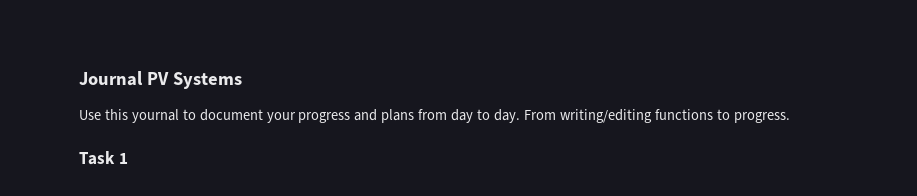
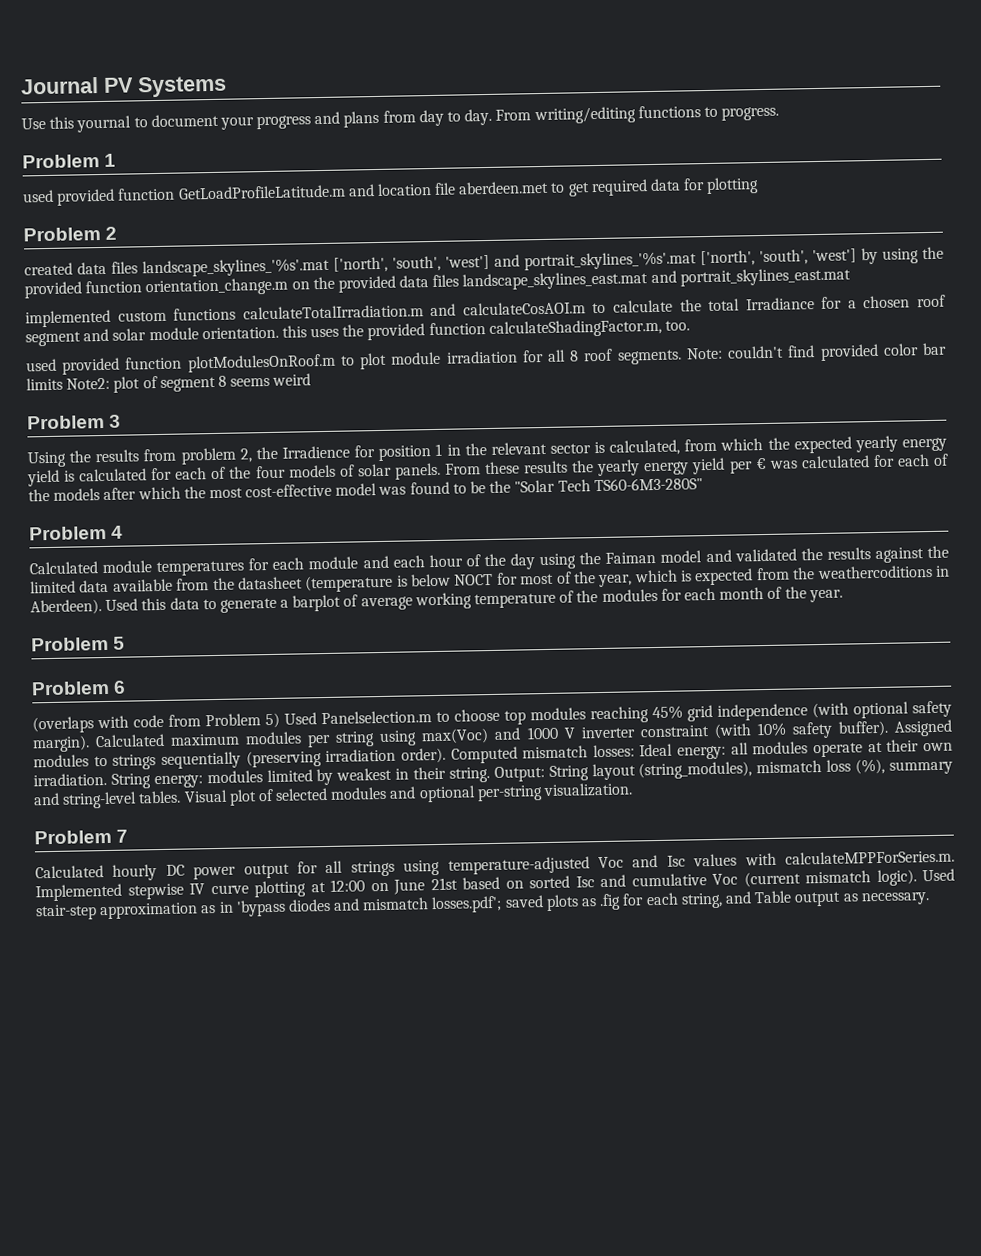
- Task 1
+ Problem 1
+ used provided function GetLoadProfileLatitude.m and location file aberdeen.met to get required data for plotting
+ Problem 2
+ created data files landscape_skylines_'%s'.mat ['north', 'south', 'west'] and portrait_skylines_'%s'.mat ['north', 'south', 'west'] by using the provided function orientation_change.m on the provided data files landscape_skylines_east.mat and portrait_skylines_east.mat
+ implemented custom functions calculateTotalIrradiation.m and calculateCosAOI.m to calculate the total Irradiance for a chosen roof segment and solar module orientation. this uses the provided function calculateShadingFactor.m, too.
+ used provided function plotModulesOnRoof.m to plot module irradiation for all 8 roof segments. Note: couldn't find provided color bar limits Note2: plot of segment 8 seems weird
+ Problem 3
+ Using the results from problem 2, the Irradience for position 1 in the relevant sector is calculated, from which the expected yearly energy yield is calculated for each of the four models of solar panels. From these results the yearly energy yield per € was calculated for each of the models after which the most cost-effective model was found to be the "Solar Tech TS60-6M3-280S"
+ Problem 4
+ Calculated module temperatures for each module and each hour of the day using the Faiman model and validated the results against the limited data available from the datasheet (temperature is below NOCT for most of the year, which is expected from the weathercoditions in Aberdeen). Used this data to generate a barplot of average working temperature of the modules for each month of the year.
+ Problem 5
+ Problem 6
+ (overlaps with code from Problem 5) Used Panelselection.m to choose top modules reaching 45% grid independence (with optional safety margin). Calculated maximum modules per string using max(Voc) and 1000 V inverter constraint (with 10% safety buffer). Assigned modules to strings sequentially (preserving irradiation order). Computed mismatch losses: Ideal energy: all modules operate at their own irradiation. String energy: modules limited by weakest in their string. Output: String layout (string_modules), mismatch loss (%), summary and string-level tables. Visual plot of selected modules and optional per-string visualization.
+ Problem 7
+ Calculated hourly DC power output for all strings using temperature-adjusted Voc and Isc values with calculateMPPForSeries.m. Implemented stepwise IV curve plotting at 12:00 on June 21st based on sorted Isc and cumulative Voc (current mismatch logic). Used stair-step approximation as in 'bypass diodes and mismatch losses.pdf'; saved plots as .fig for each string, and Table output as necessary.

